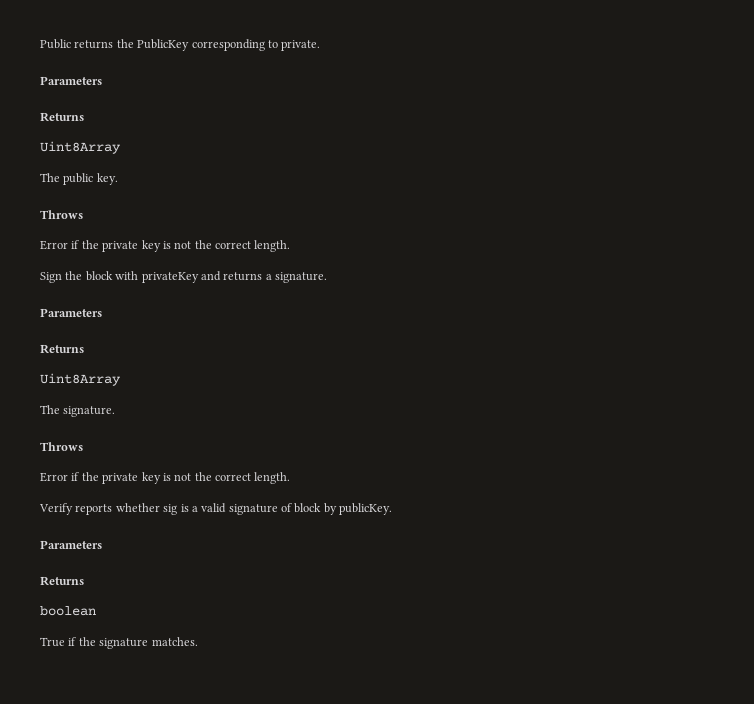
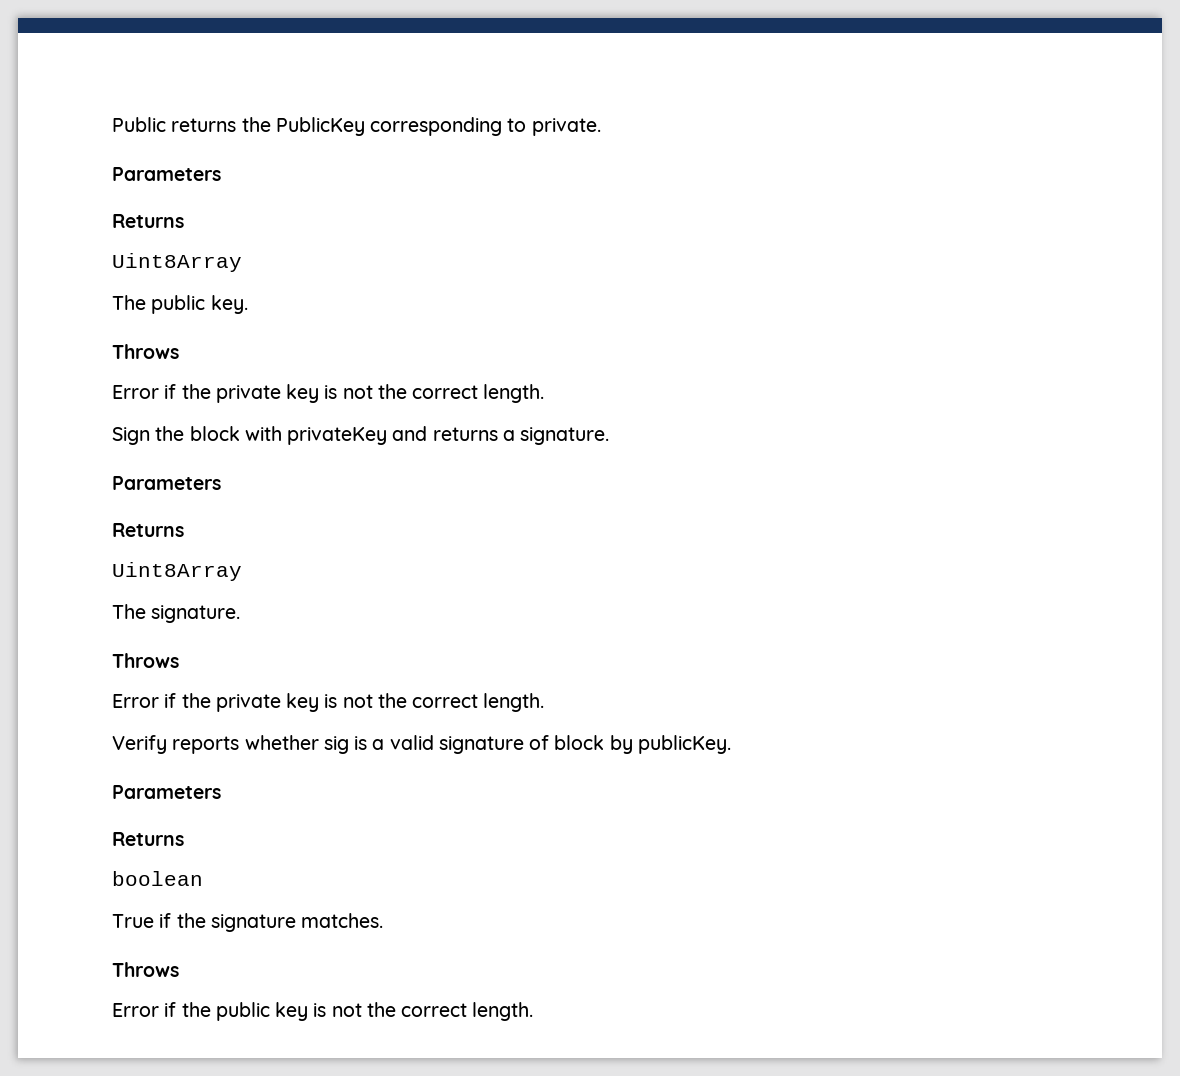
  True if the signature matches.
+ Throws
+ Error if the public key is not the correct length.

